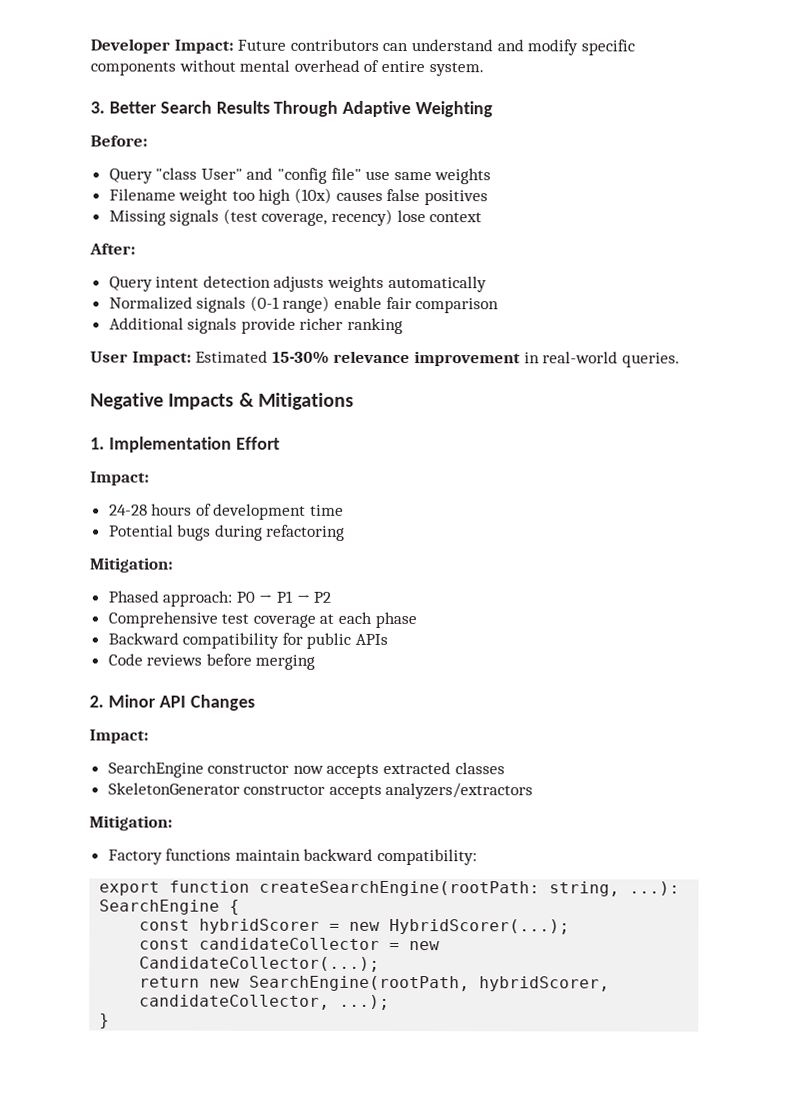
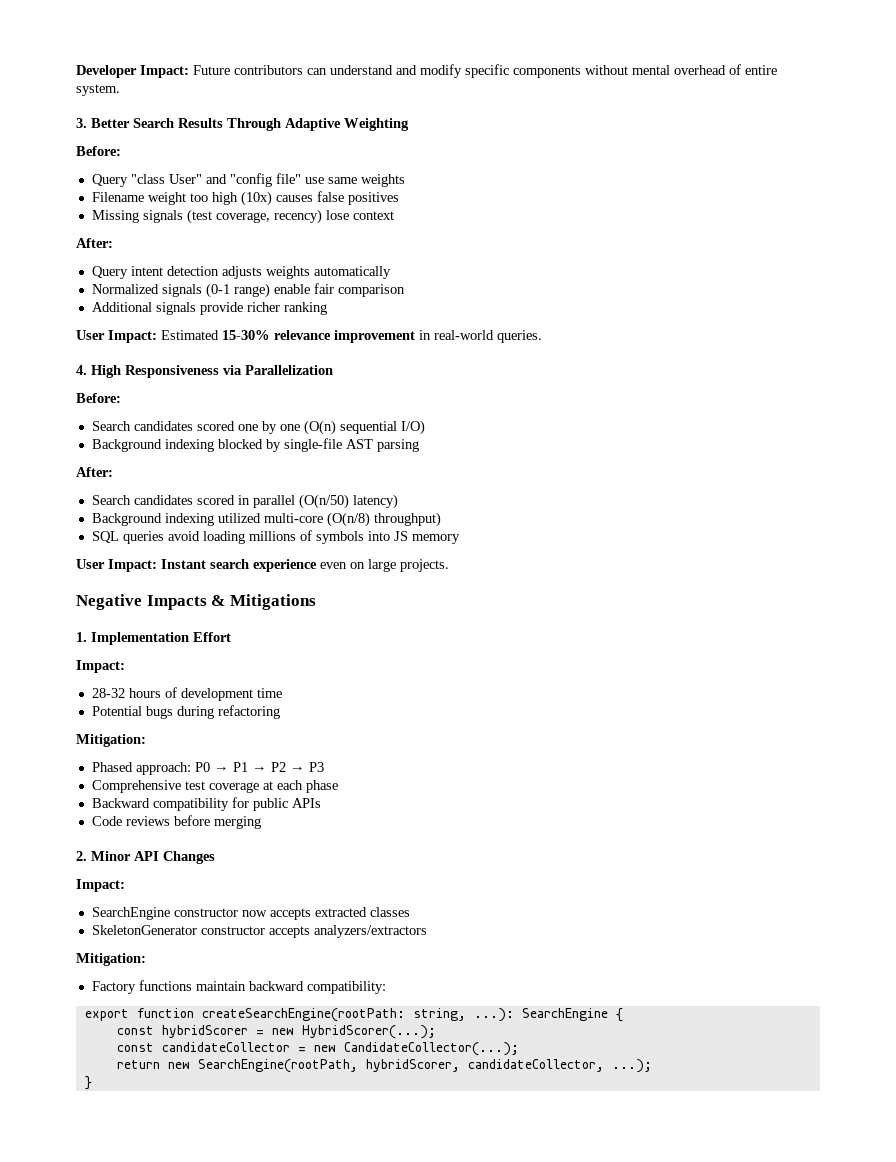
+ 4. High Responsiveness via Parallelization
+ Before:
+ Search candidates scored one by one (O(n) sequential I/O)
+ Background indexing blocked by single-file AST parsing
+ After:
+ Search candidates scored in parallel (O(n/50) latency)
+ Background indexing utilized multi-core (O(n/8) throughput)
+ SQL queries avoid loading millions of symbols into JS memory
+ User Impact: Instant search experience even on large projects.
- 24-28 hours of development time
+ 28-32 hours of development time
- Phased approach: P0 → P1 → P2
+ Phased approach: P0 → P1 → P2 → P3

